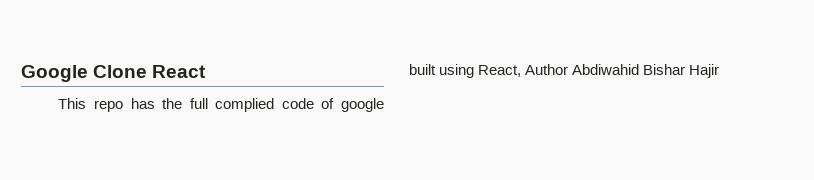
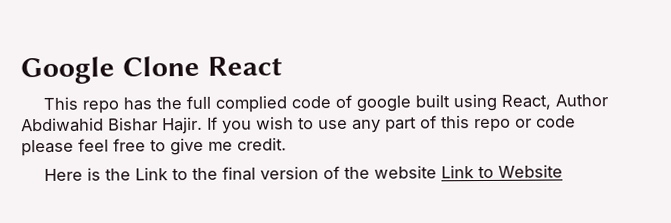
- This repo has the full complied code of google built using React, Author Abdiwahid Bishar Hajir
+ This repo has the full complied code of google built using React, Author Abdiwahid Bishar Hajir. If you wish to use any part of this repo or code please feel free to give me credit.
+ Here is the Link to the final version of the website Link to Website

